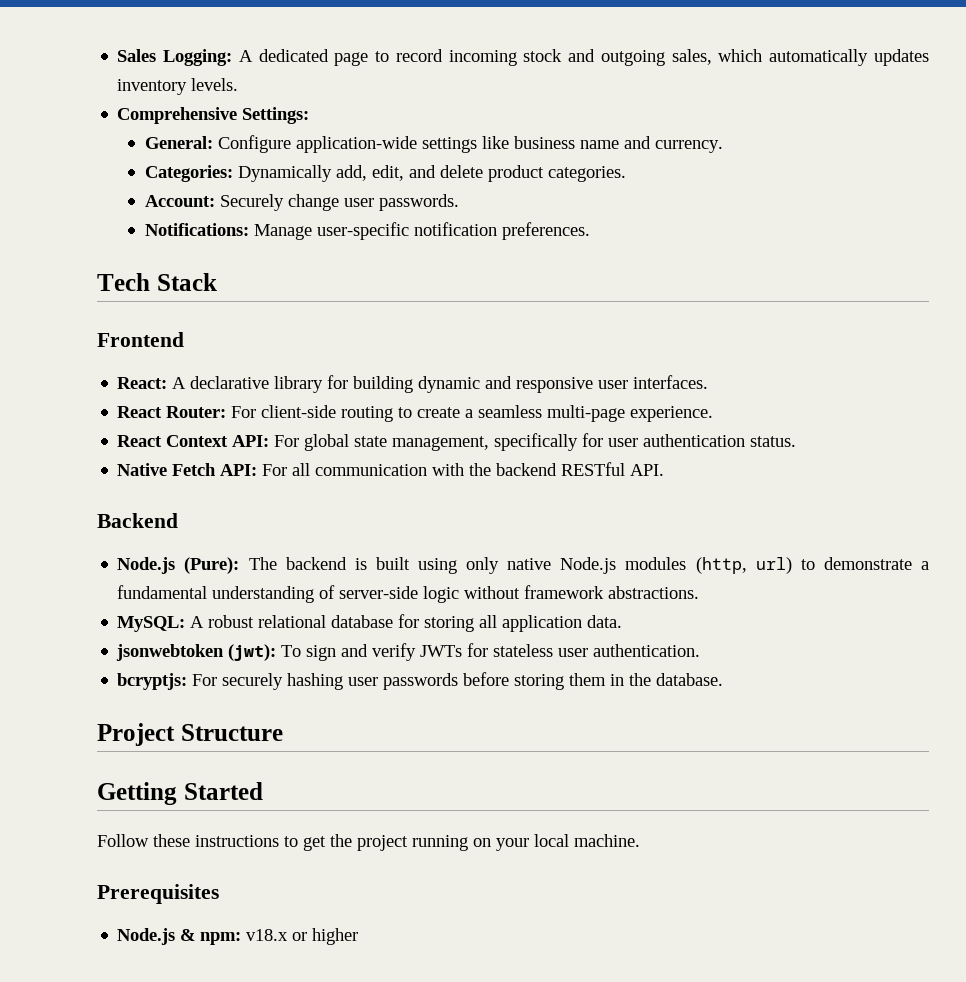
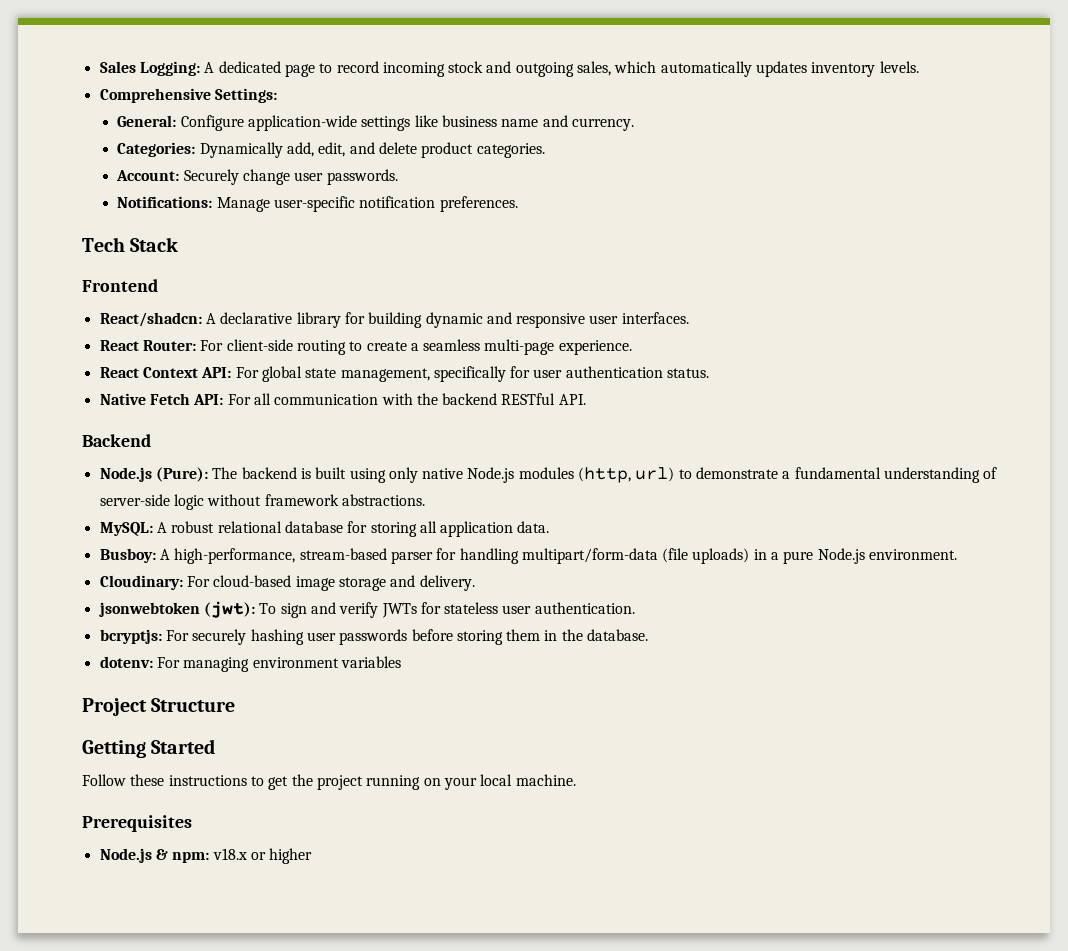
- React: A declarative library for building dynamic and responsive user interfaces.
+ React/shadcn: A declarative library for building dynamic and responsive user interfaces.
+ Busboy: A high-performance, stream-based parser for handling multipart/form-data (file uploads) in a pure Node.js environment.
+ Cloudinary: For cloud-based image storage and delivery.
+ dotenv: For managing environment variables

